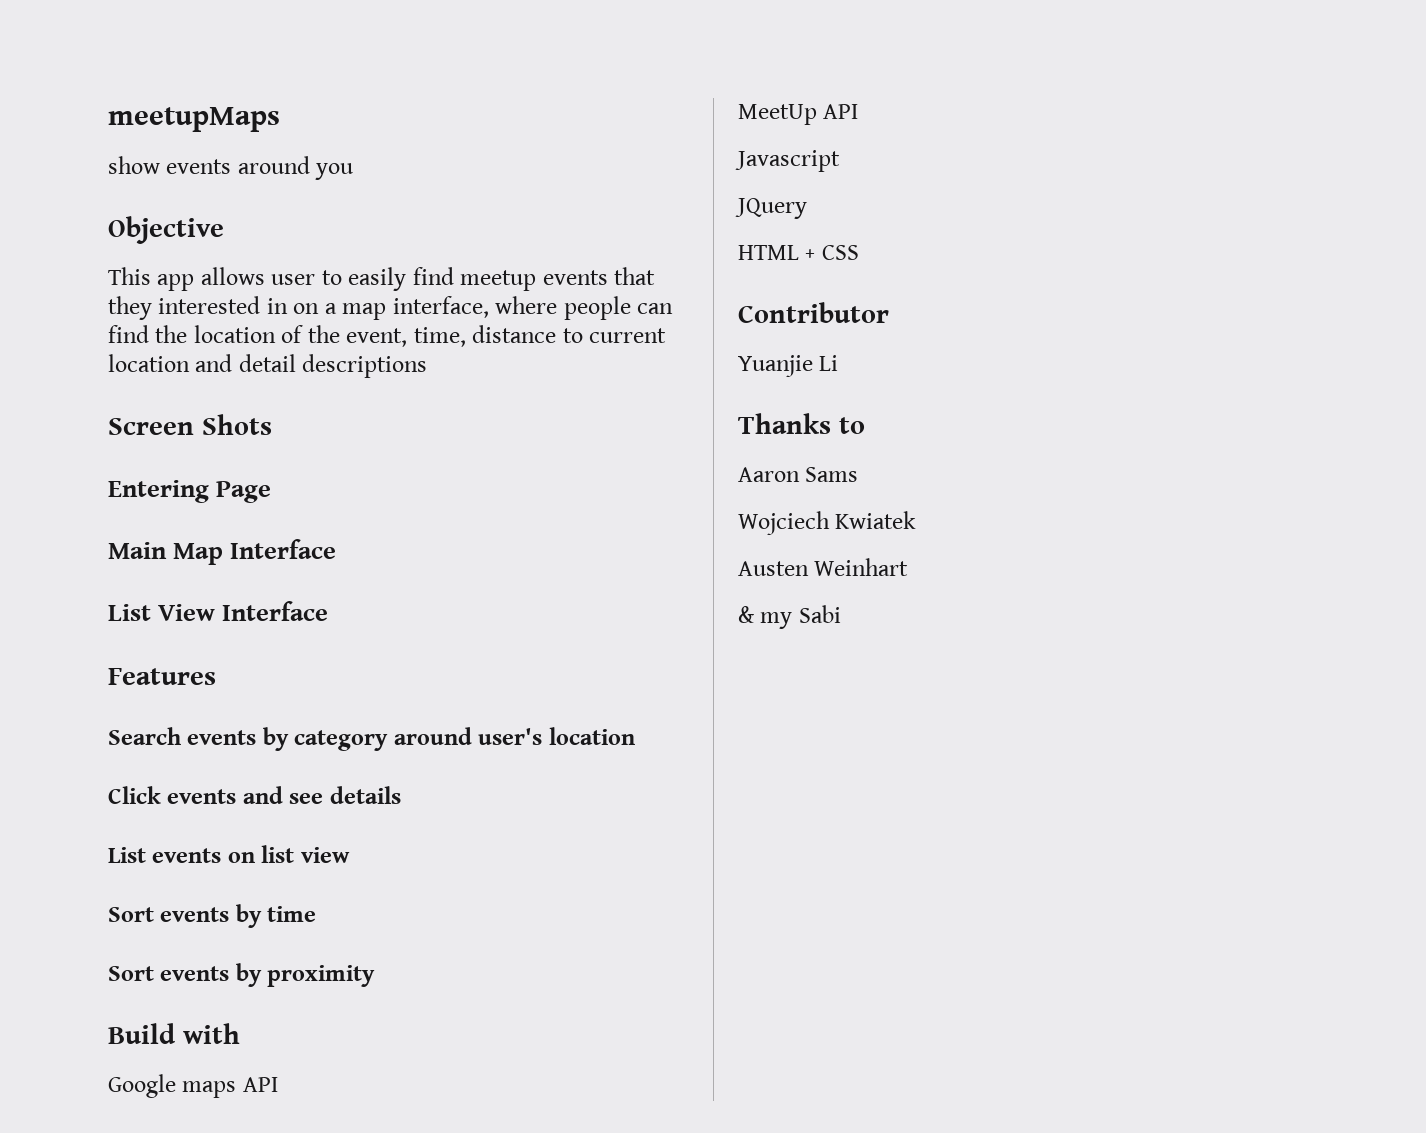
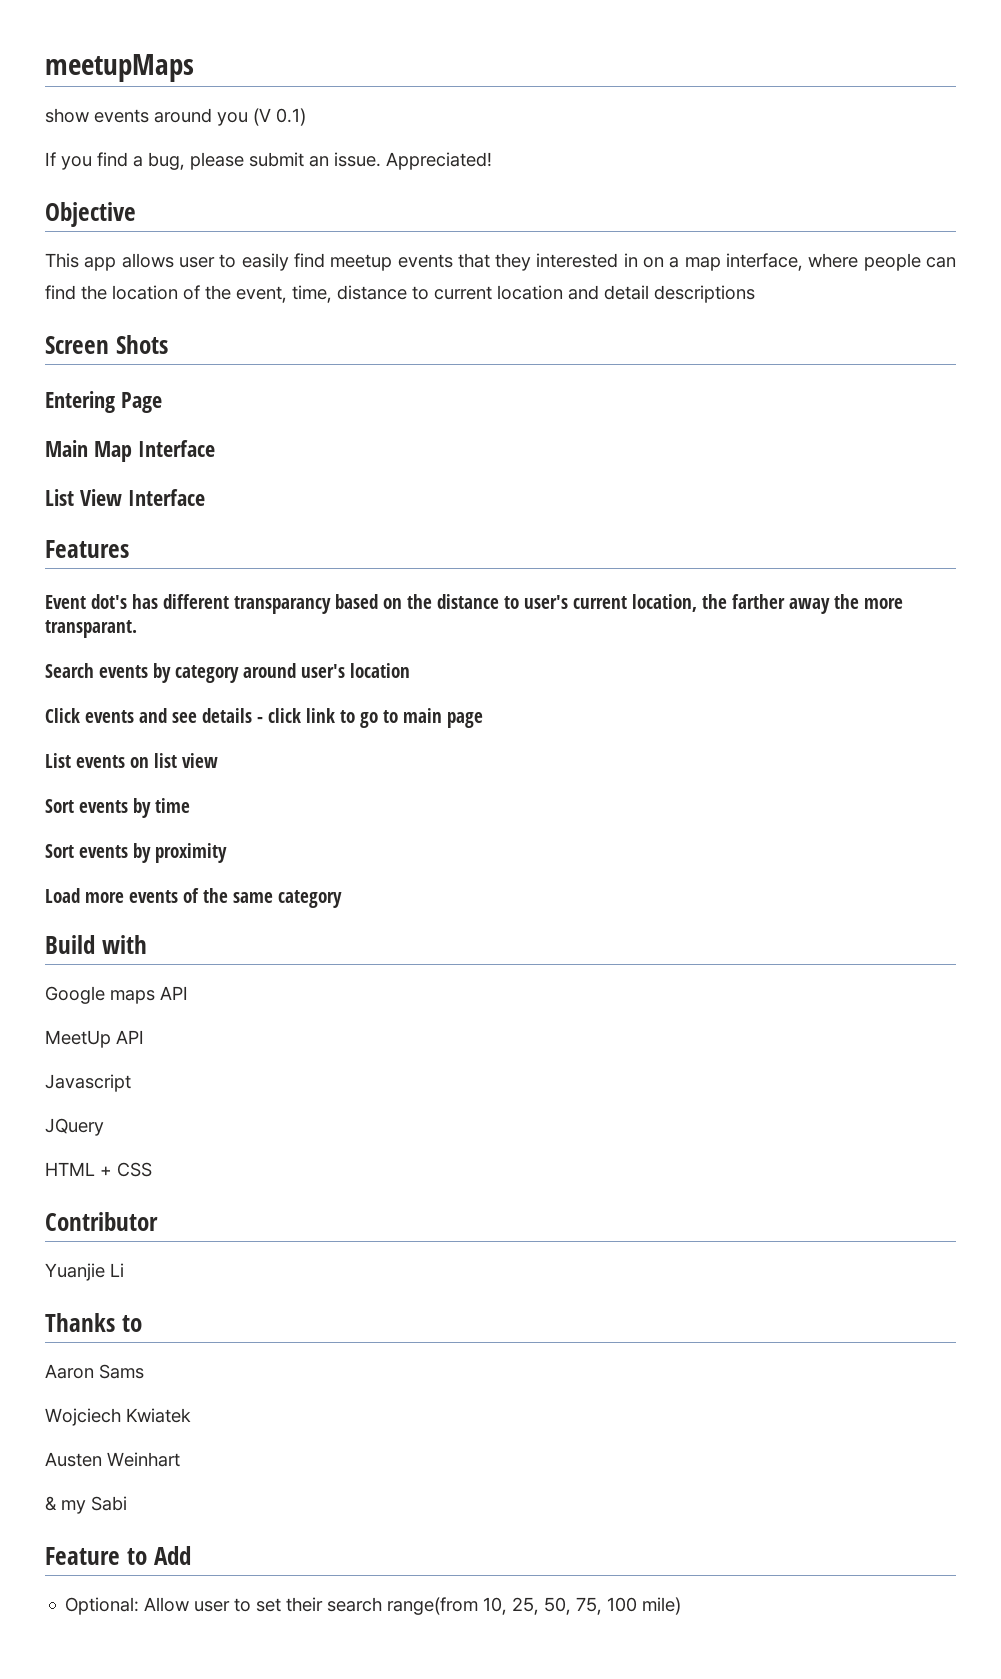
- show events around you
+ show events around you (V 0.1)
+ If you find a bug, please submit an issue. Appreciated!
+ Event dot's has different transparancy based on the distance to user's current location, the farther away the more transparant.
- Click events and see details
+ Click events and see details - click link to go to main page
+ Load more events of the same category
+ Feature to Add
+ Optional: Allow user to set their search range(from 10, 25, 50, 75, 100 mile)

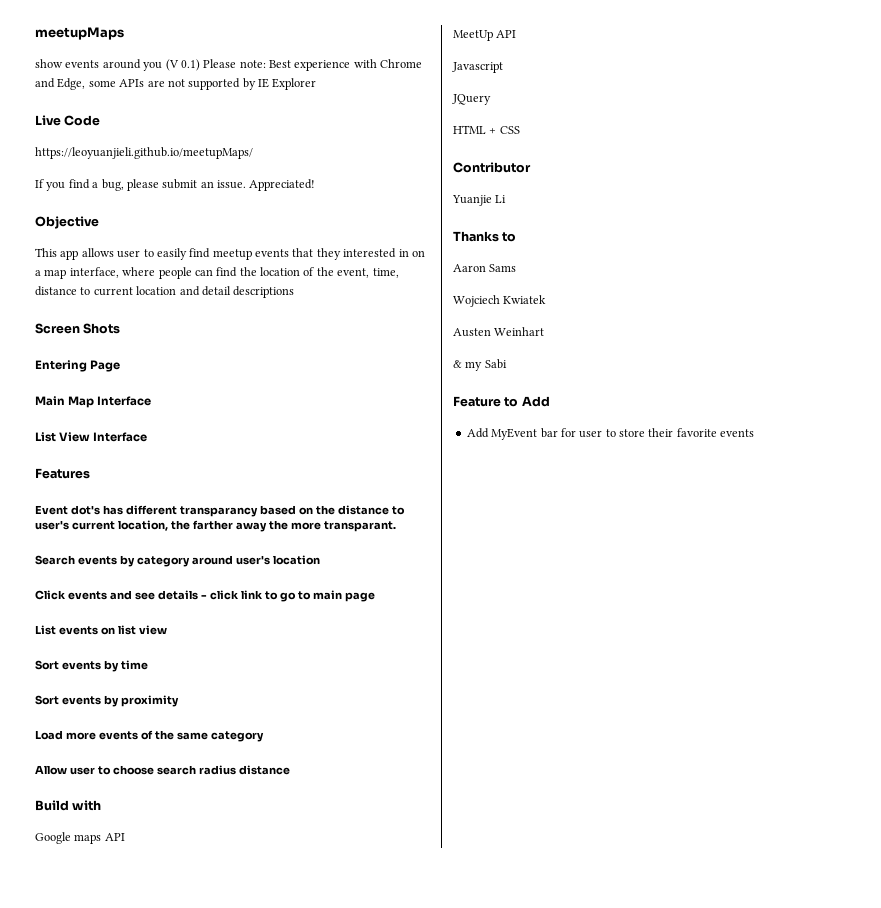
- show events around you (V 0.1)
+ show events around you (V 0.1) Please note: Best experience with Chrome and Edge, some APIs are not supported by IE Explorer
+ Live Code
+ https://leoyuanjieli.github.io/meetupMaps/
+ Allow user to choose search radius distance
- Optional: Allow user to set their search range(from 10, 25, 50, 75, 100 mile)
+ Add MyEvent bar for user to store their favorite events

